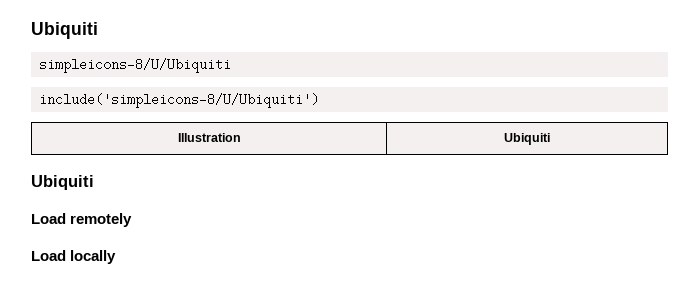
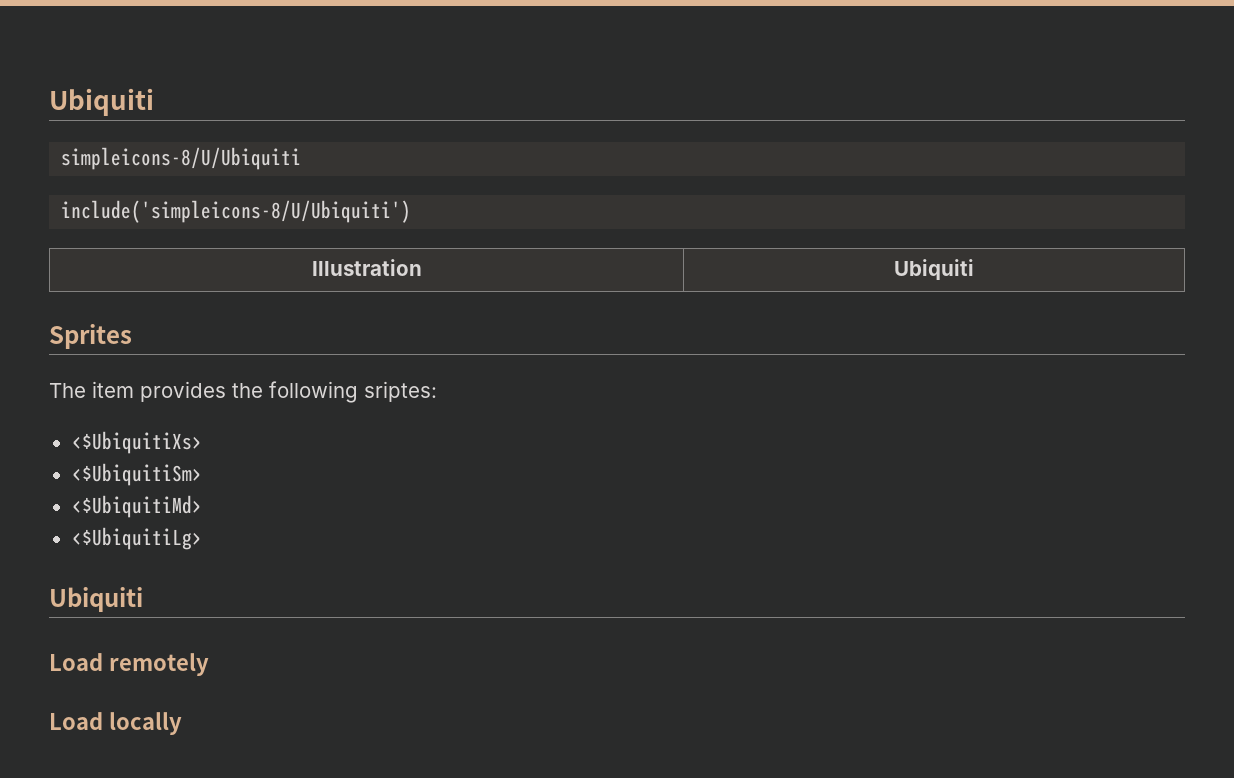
+ Sprites
+ The item provides the following sriptes:
+ <$UbiquitiXs>
+ <$UbiquitiSm>
+ <$UbiquitiMd>
+ <$UbiquitiLg>

